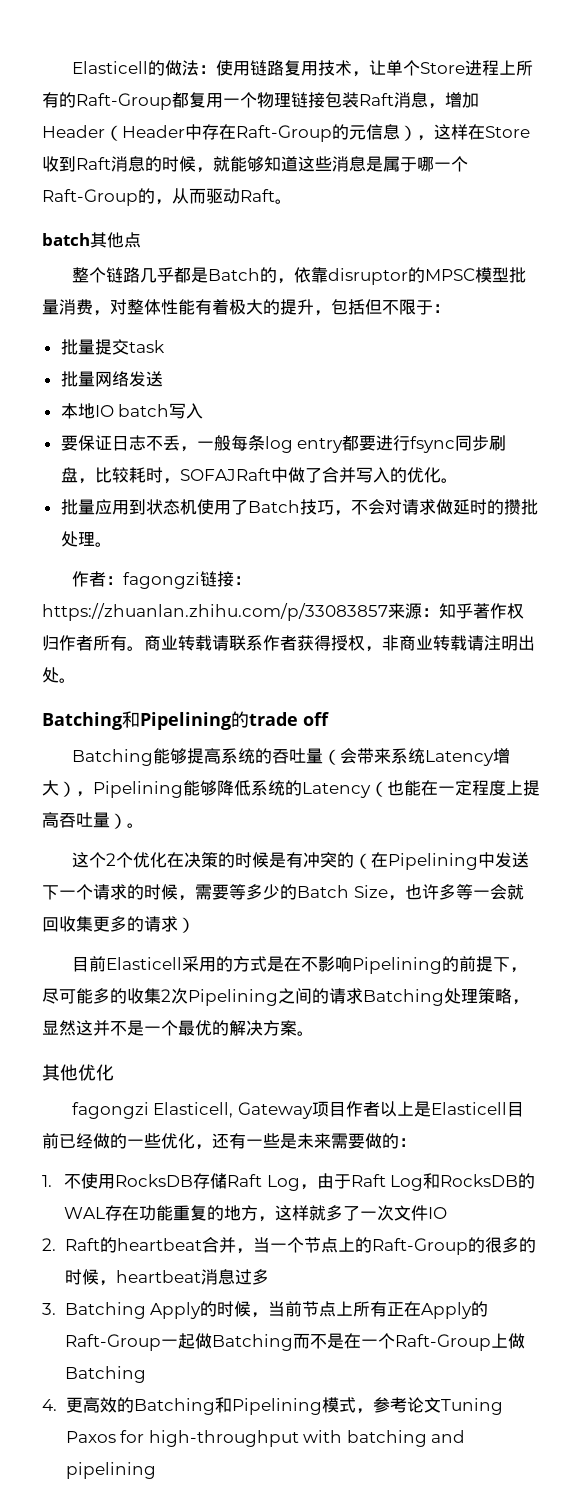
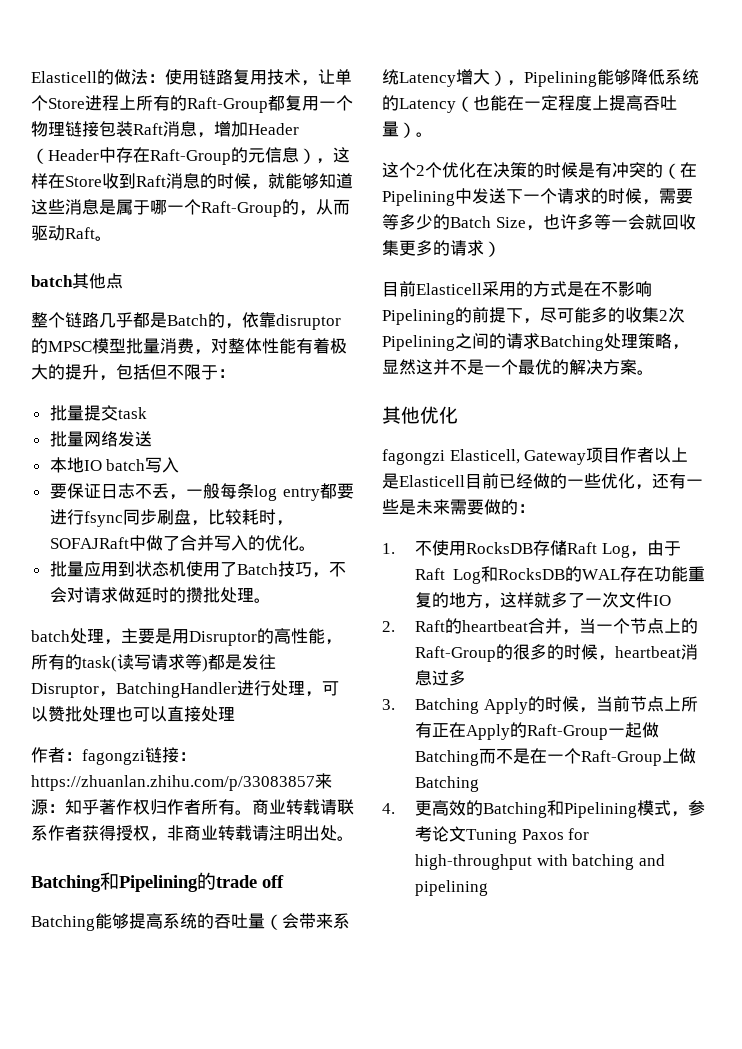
+ batch处理，主要是用Disruptor的高性能，所有的task(读写请求等)都是发往Disruptor，BatchingHandler进行处理，可以赞批处理也可以直接处理

